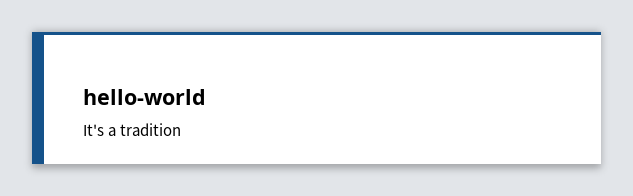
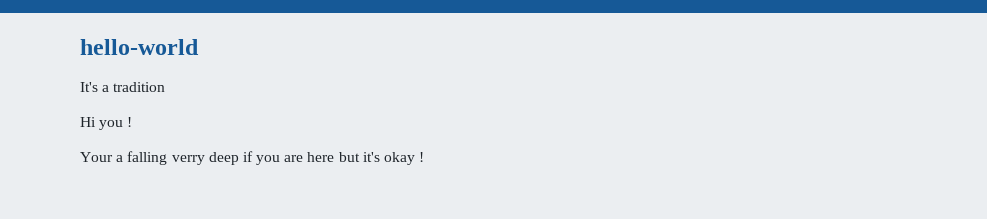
+ Hi you !
+ Your a falling verry deep if you are here but it's okay !

